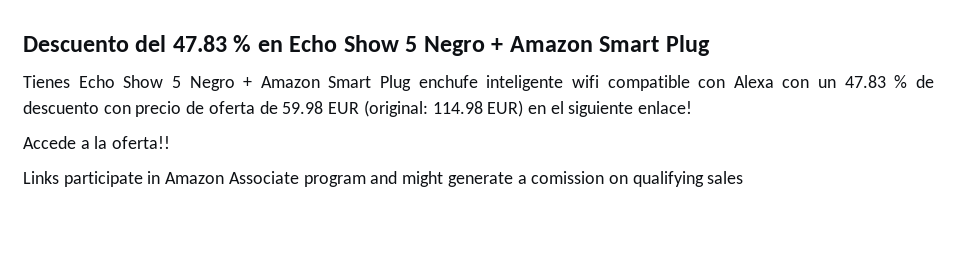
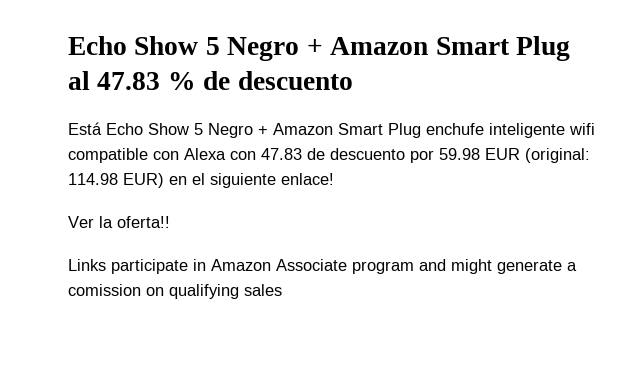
- Descuento del 47.83 % en Echo Show 5 Negro + Amazon Smart Plug
- Tienes Echo Show 5 Negro + Amazon Smart Plug enchufe inteligente wifi compatible con Alexa con un 47.83 % de descuento con precio de oferta de 59.98 EUR (original: 114.98 EUR) en el siguiente enlace!
+ Echo Show 5 Negro + Amazon Smart Plug al 47.83 % de descuento
+ Está Echo Show 5 Negro + Amazon Smart Plug enchufe inteligente wifi compatible con Alexa con 47.83 de descuento por 59.98 EUR (original: 114.98 EUR) en el siguiente enlace!
- Accede a la oferta!!
+ Ver la oferta!!

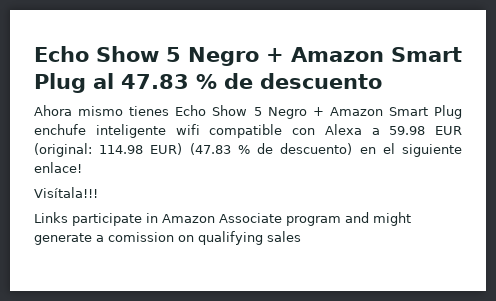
- Está Echo Show 5 Negro + Amazon Smart Plug enchufe inteligente wifi compatible con Alexa con 47.83 de descuento por 59.98 EUR (original: 114.98 EUR) en el siguiente enlace!
+ Ahora mismo tienes Echo Show 5 Negro + Amazon Smart Plug enchufe inteligente wifi compatible con Alexa a 59.98 EUR (original: 114.98 EUR) (47.83 % de descuento) en el siguiente enlace!
- Ver la oferta!!
+ Visítala!!!

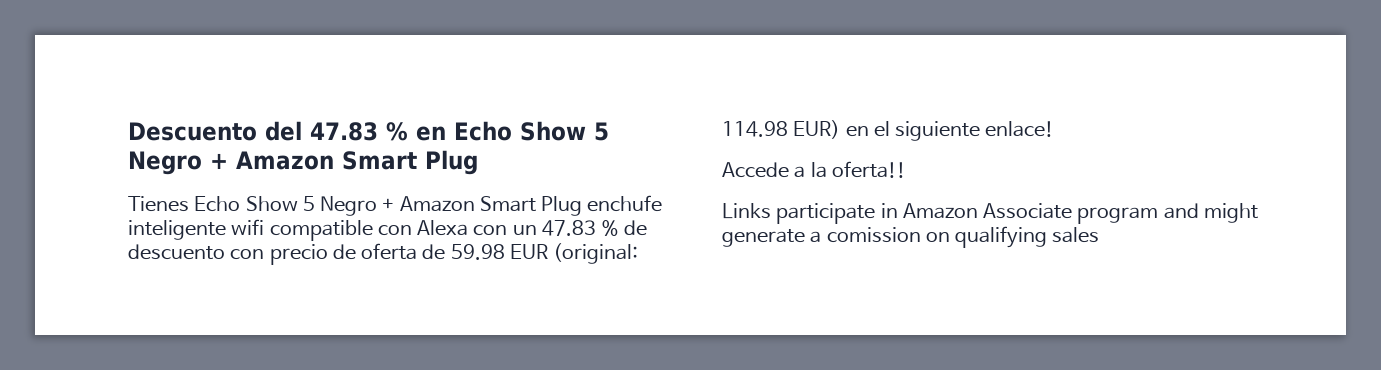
- Echo Show 5 Negro + Amazon Smart Plug al 47.83 % de descuento
- Ahora mismo tienes Echo Show 5 Negro + Amazon Smart Plug enchufe inteligente wifi compatible con Alexa a 59.98 EUR (original: 114.98 EUR) (47.83 % de descuento) en el siguiente enlace!
+ Descuento del 47.83 % en Echo Show 5 Negro + Amazon Smart Plug
+ Tienes Echo Show 5 Negro + Amazon Smart Plug enchufe inteligente wifi compatible con Alexa con un 47.83 % de descuento con precio de oferta de 59.98 EUR (original: 114.98 EUR) en el siguiente enlace!
- Visítala!!!
+ Accede a la oferta!!

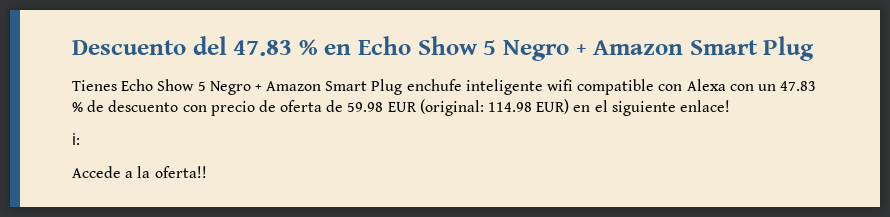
+ ℹ:
- Links participate in Amazon Associate program and might generate a comission on qualifying sales

